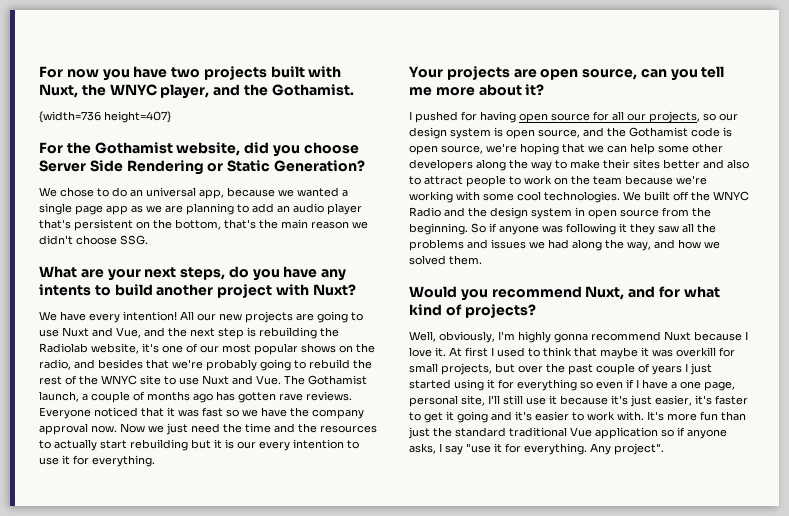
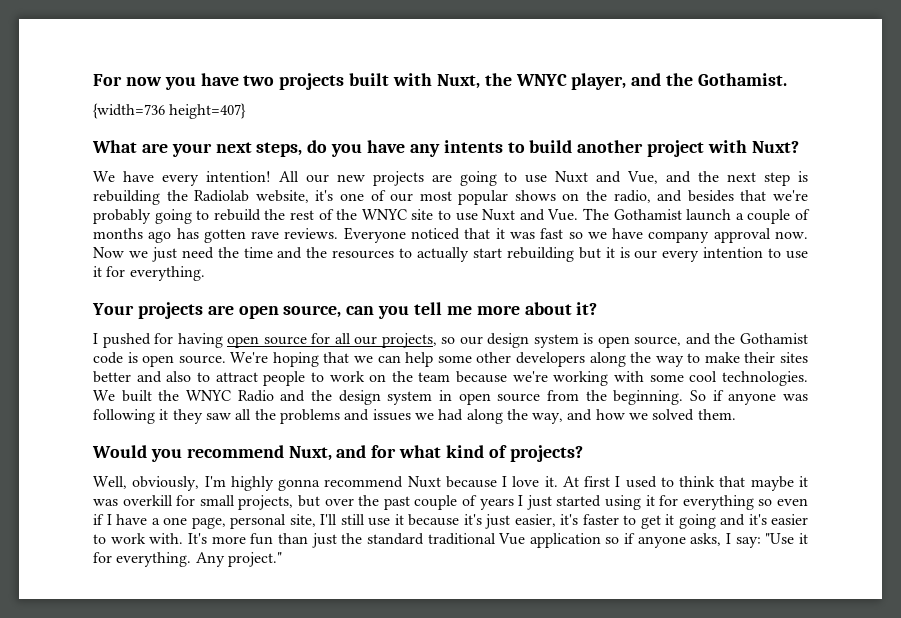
- For the Gothamist website, did you choose Server Side Rendering or Static Generation?
- We chose to do an universal app, because we wanted a single page app as we are planning to add an audio player that's persistent on the bottom, that's the main reason we didn't choose SSG.
- All our new projects are going to use Nuxt and Vue, and the next step is rebuilding the Radiolab website, it's one of our most popular shows on the radio, and besides that we're probably going to rebuild the rest of the WNYC site to use Nuxt and Vue. The Gothamist launch, a couple of months ago has gotten rave reviews.
+ All our new projects are going to use Nuxt and Vue, and the next step is rebuilding the Radiolab website, it's one of our most popular shows on the radio, and besides that we're probably going to rebuild the rest of the WNYC site to use Nuxt and Vue. The Gothamist launch a couple of months ago has gotten rave reviews.
- Everyone noticed that it was fast so we have the company approval now.
+ Everyone noticed that it was fast so we have company approval now.
- I pushed for having open source for all our projects, so our design system is open source, and the Gothamist code is open source, we're hoping that we can help some other developers along the way to make their sites better and also to attract people to work on the team because we're working with some cool technologies.
+ I pushed for having open source for all our projects, so our design system is open source, and the Gothamist code is open source. We're hoping that we can help some other developers along the way to make their sites better and also to attract people to work on the team because we're working with some cool technologies.
- We built off the WNYC Radio and the design system in open source from the beginning.
+ We built the WNYC Radio and the design system in open source from the beginning.
- It's more fun than just the standard traditional Vue application so if anyone asks, I say "use it for everything.
+ It's more fun than just the standard traditional Vue application so if anyone asks, I say: "Use it for everything.
- Any project".
+ Any project."

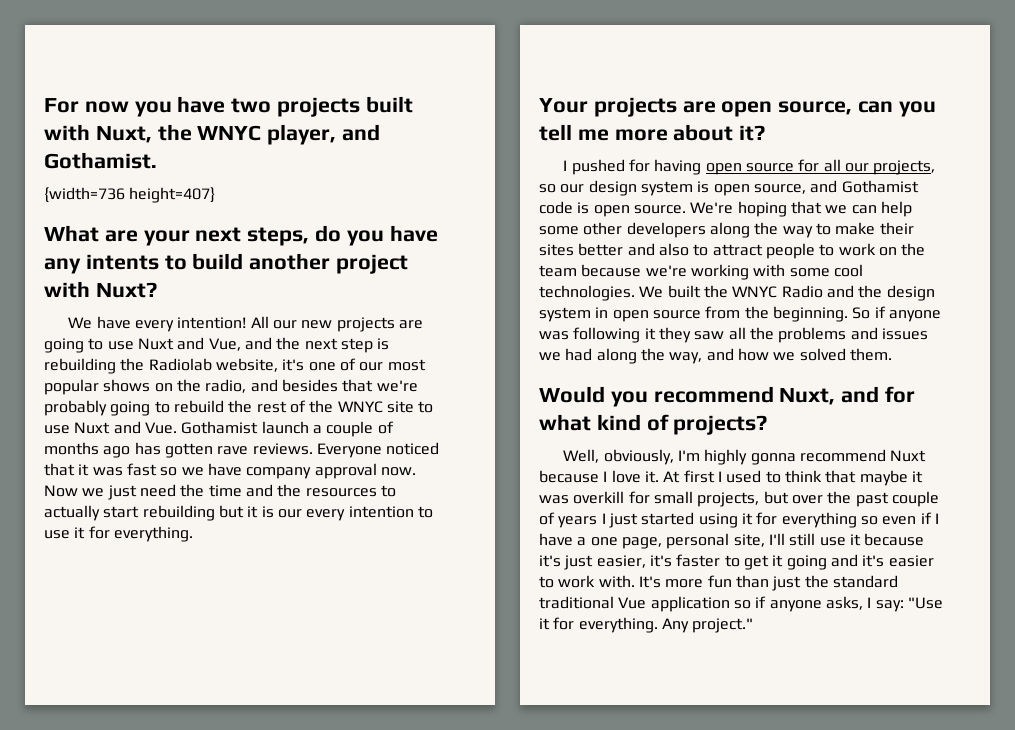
- For now you have two projects built with Nuxt, the WNYC player, and the Gothamist.
+ For now you have two projects built with Nuxt, the WNYC player, and Gothamist.
- All our new projects are going to use Nuxt and Vue, and the next step is rebuilding the Radiolab website, it's one of our most popular shows on the radio, and besides that we're probably going to rebuild the rest of the WNYC site to use Nuxt and Vue. The Gothamist launch a couple of months ago has gotten rave reviews.
+ All our new projects are going to use Nuxt and Vue, and the next step is rebuilding the Radiolab website, it's one of our most popular shows on the radio, and besides that we're probably going to rebuild the rest of the WNYC site to use Nuxt and Vue. Gothamist launch a couple of months ago has gotten rave reviews.
- I pushed for having open source for all our projects, so our design system is open source, and the Gothamist code is open source.
+ I pushed for having open source for all our projects, so our design system is open source, and Gothamist code is open source.

